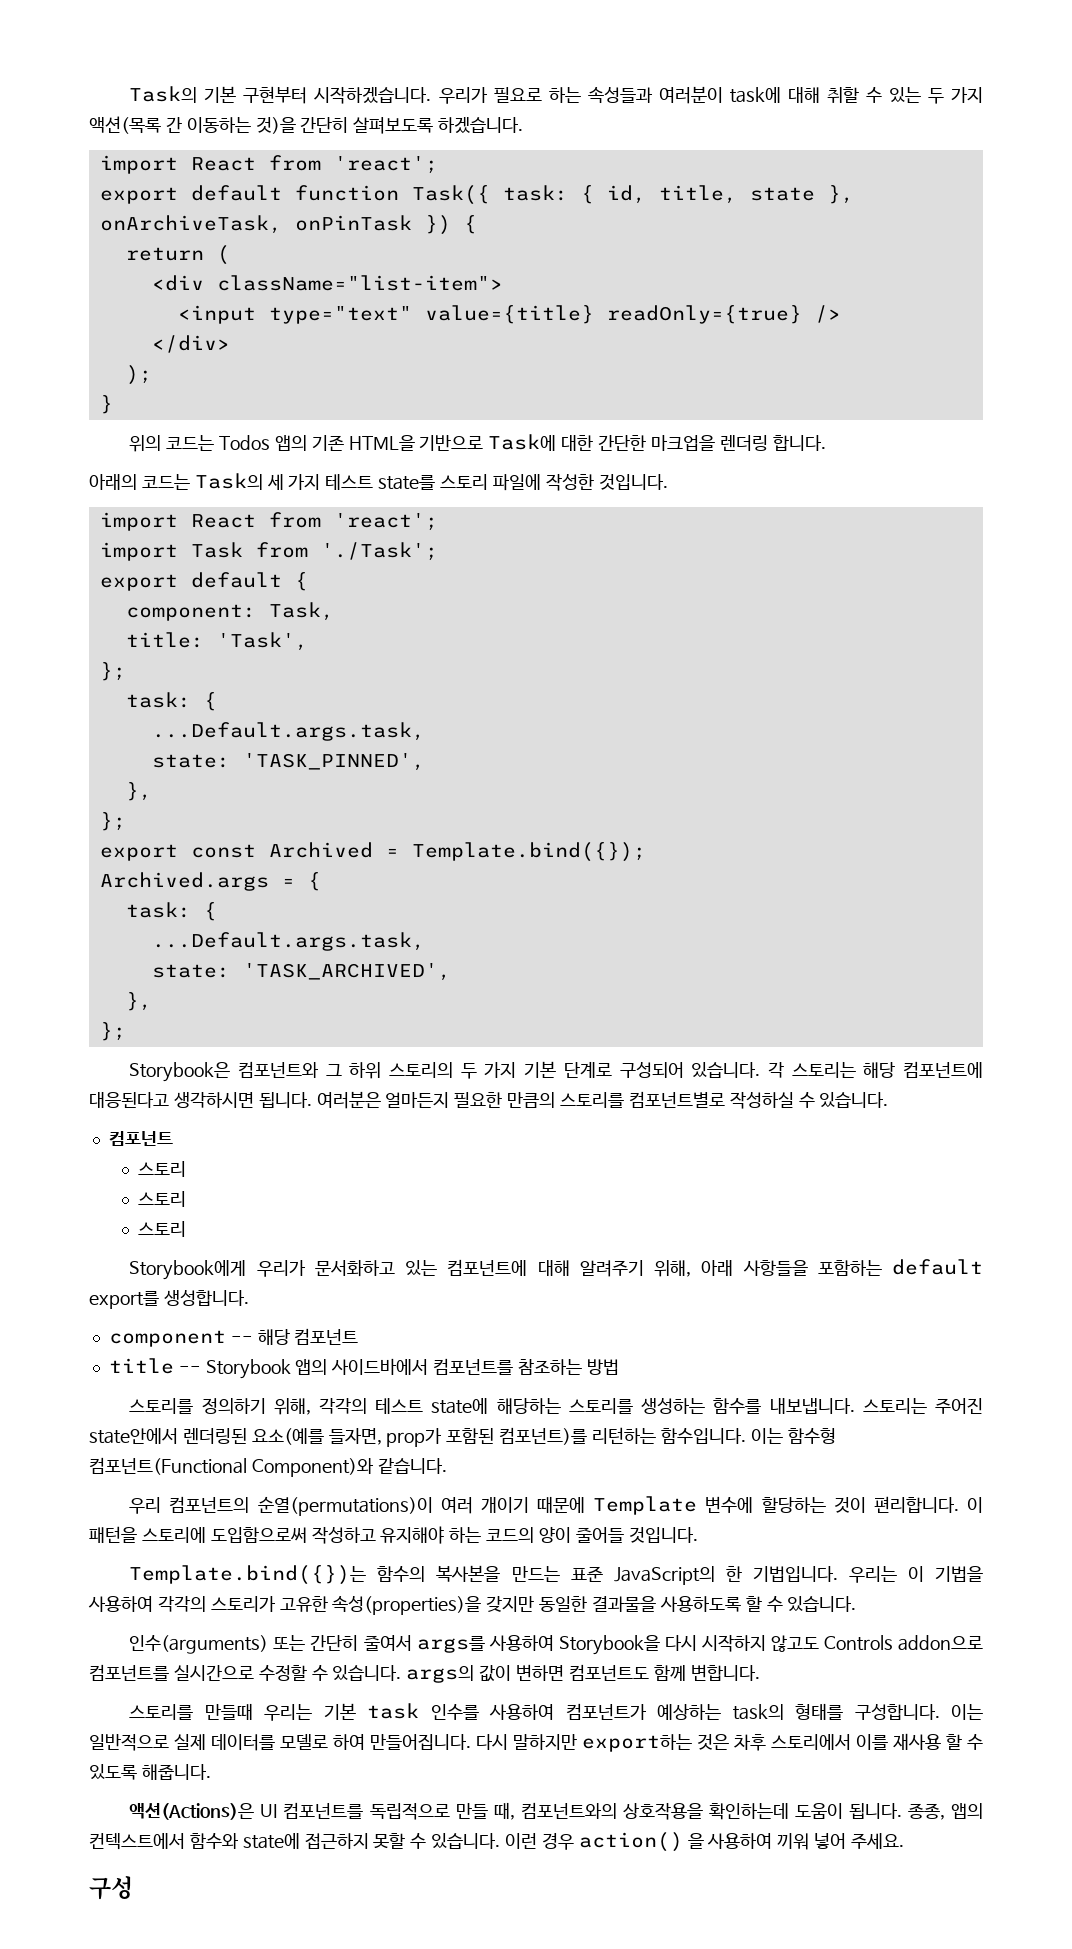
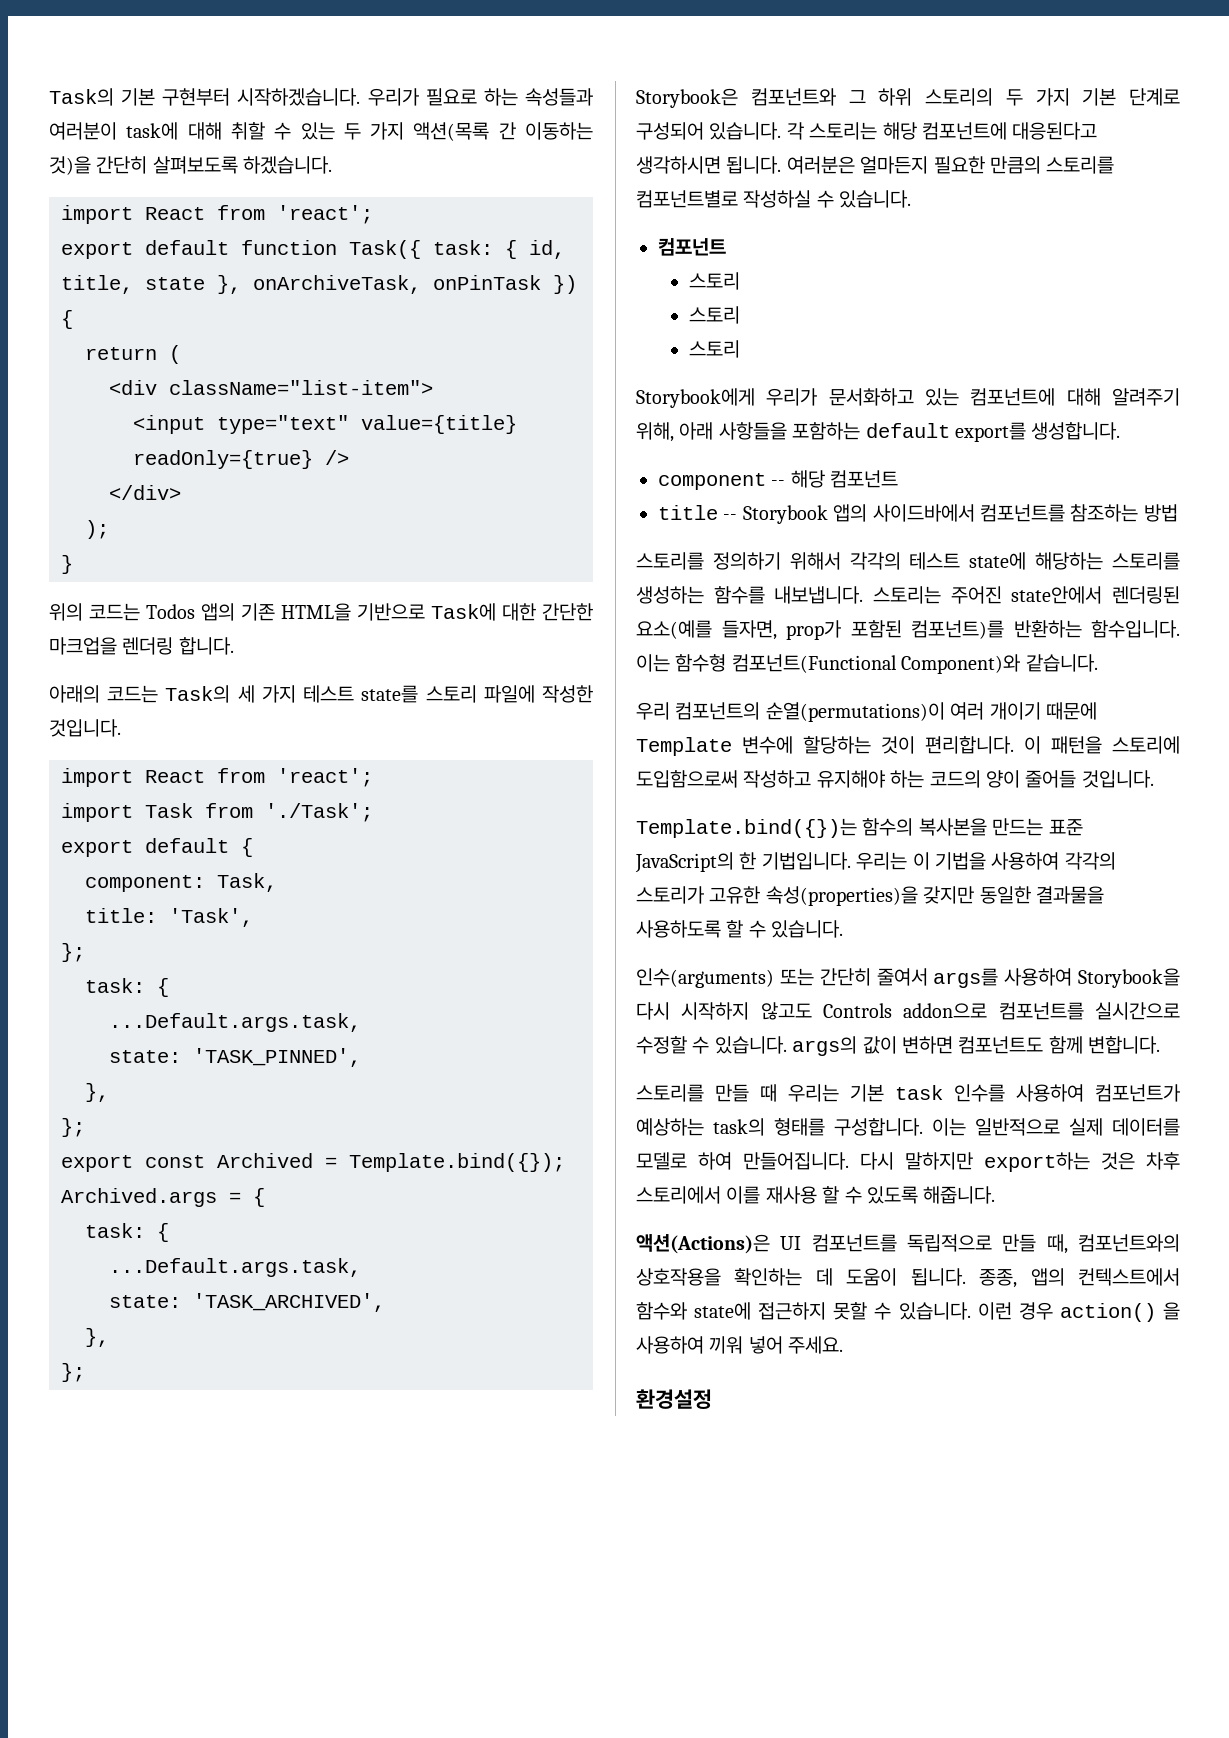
- 스토리를 정의하기 위해, 각각의 테스트 state에 해당하는 스토리를 생성하는 함수를 내보냅니다.
+ 스토리를 정의하기 위해서 각각의 테스트 state에 해당하는 스토리를 생성하는 함수를 내보냅니다.
- 스토리는 주어진 state안에서 렌더링된 요소(예를 들자면, prop가 포함된 컴포넌트)를 리턴하는 함수입니다.
+ 스토리는 주어진 state안에서 렌더링된 요소(예를 들자면, prop가 포함된 컴포넌트)를 반환하는 함수입니다.
- 스토리를 만들때 우리는 기본 task 인수를 사용하여 컴포넌트가 예상하는 task의 형태를 구성합니다.
+ 스토리를 만들 때 우리는 기본 task 인수를 사용하여 컴포넌트가 예상하는 task의 형태를 구성합니다.
- 액션(Actions)은 UI 컴포넌트를 독립적으로 만들 때, 컴포넌트와의 상호작용을 확인하는데 도움이 됩니다.
+ 액션(Actions)은 UI 컴포넌트를 독립적으로 만들 때, 컴포넌트와의 상호작용을 확인하는 데 도움이 됩니다.
- 구성
+ 환경설정

